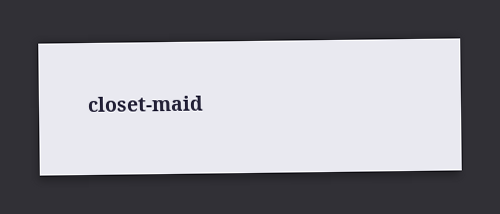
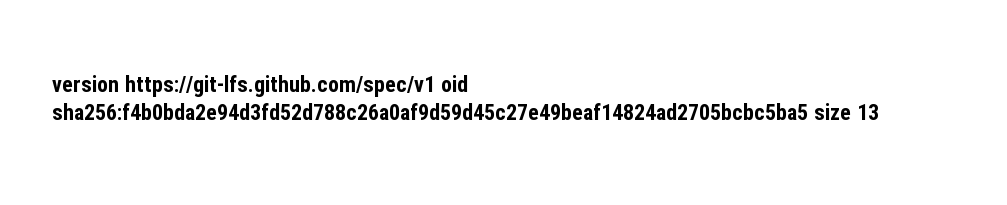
- closet-maid
+ version https://git-lfs.github.com/spec/v1 oid sha256:f4b0bda2e94d3fd52d788c26a0af9d59d45c27e49beaf14824ad2705bcbc5ba5 size 13

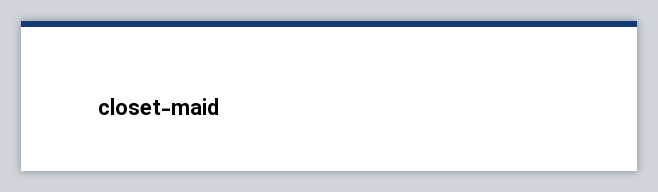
- version https://git-lfs.github.com/spec/v1 oid sha256:f4b0bda2e94d3fd52d788c26a0af9d59d45c27e49beaf14824ad2705bcbc5ba5 size 13
+ closet-maid

